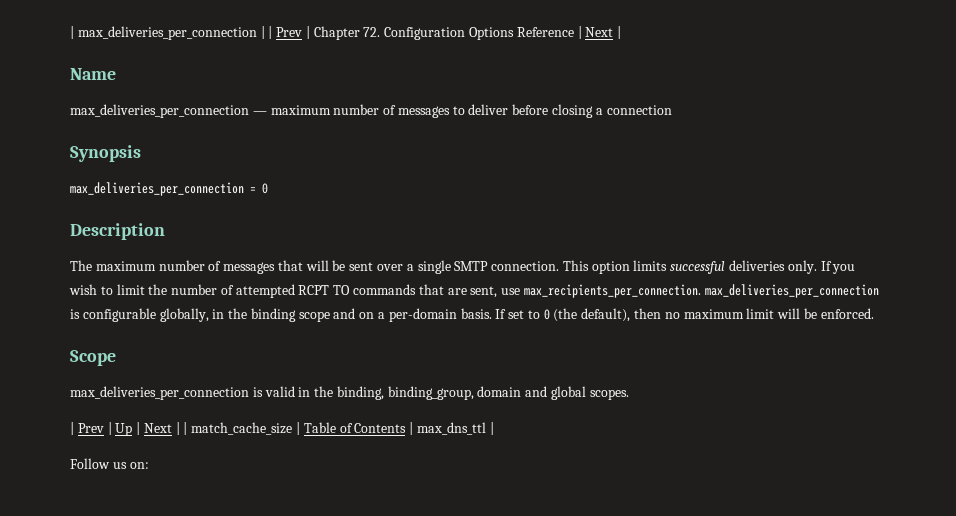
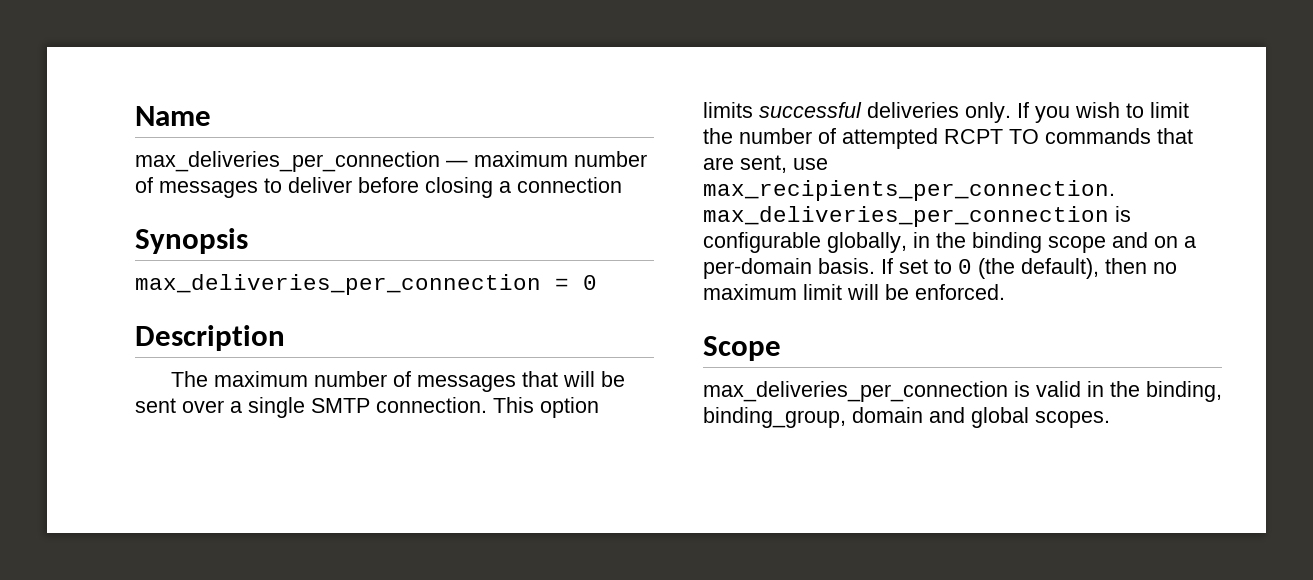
- | max_deliveries_per_connection | | Prev | Chapter 72. Configuration Options Reference | Next |
- | Prev | Up | Next | | match_cache_size | Table of Contents | max_dns_ttl |
- Follow us on:

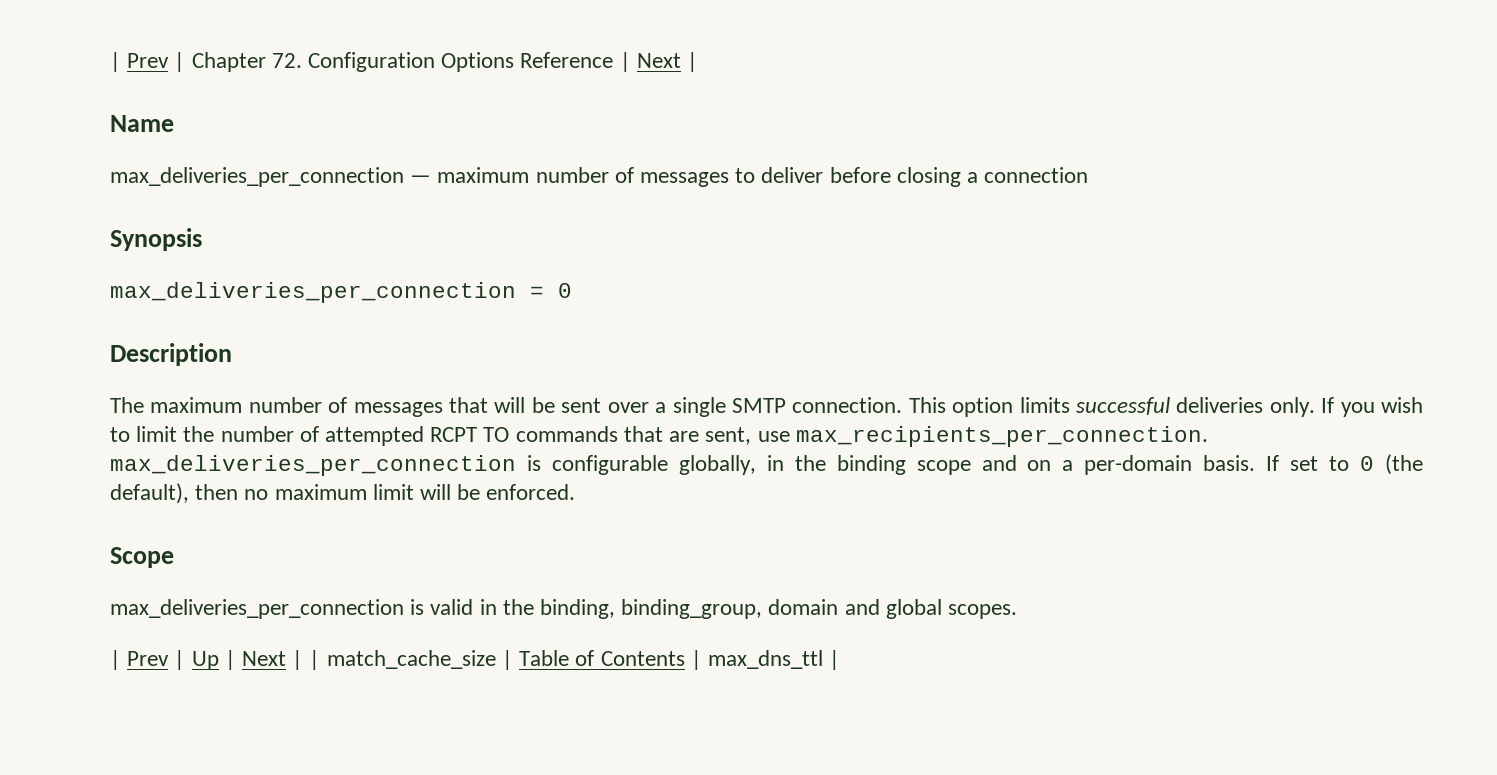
+ | Prev | Chapter 72. Configuration Options Reference | Next |
+ | Prev | Up | Next | | match_cache_size | Table of Contents | max_dns_ttl |

